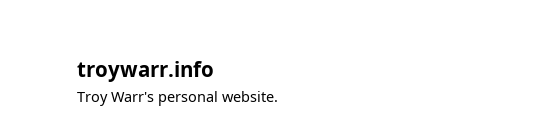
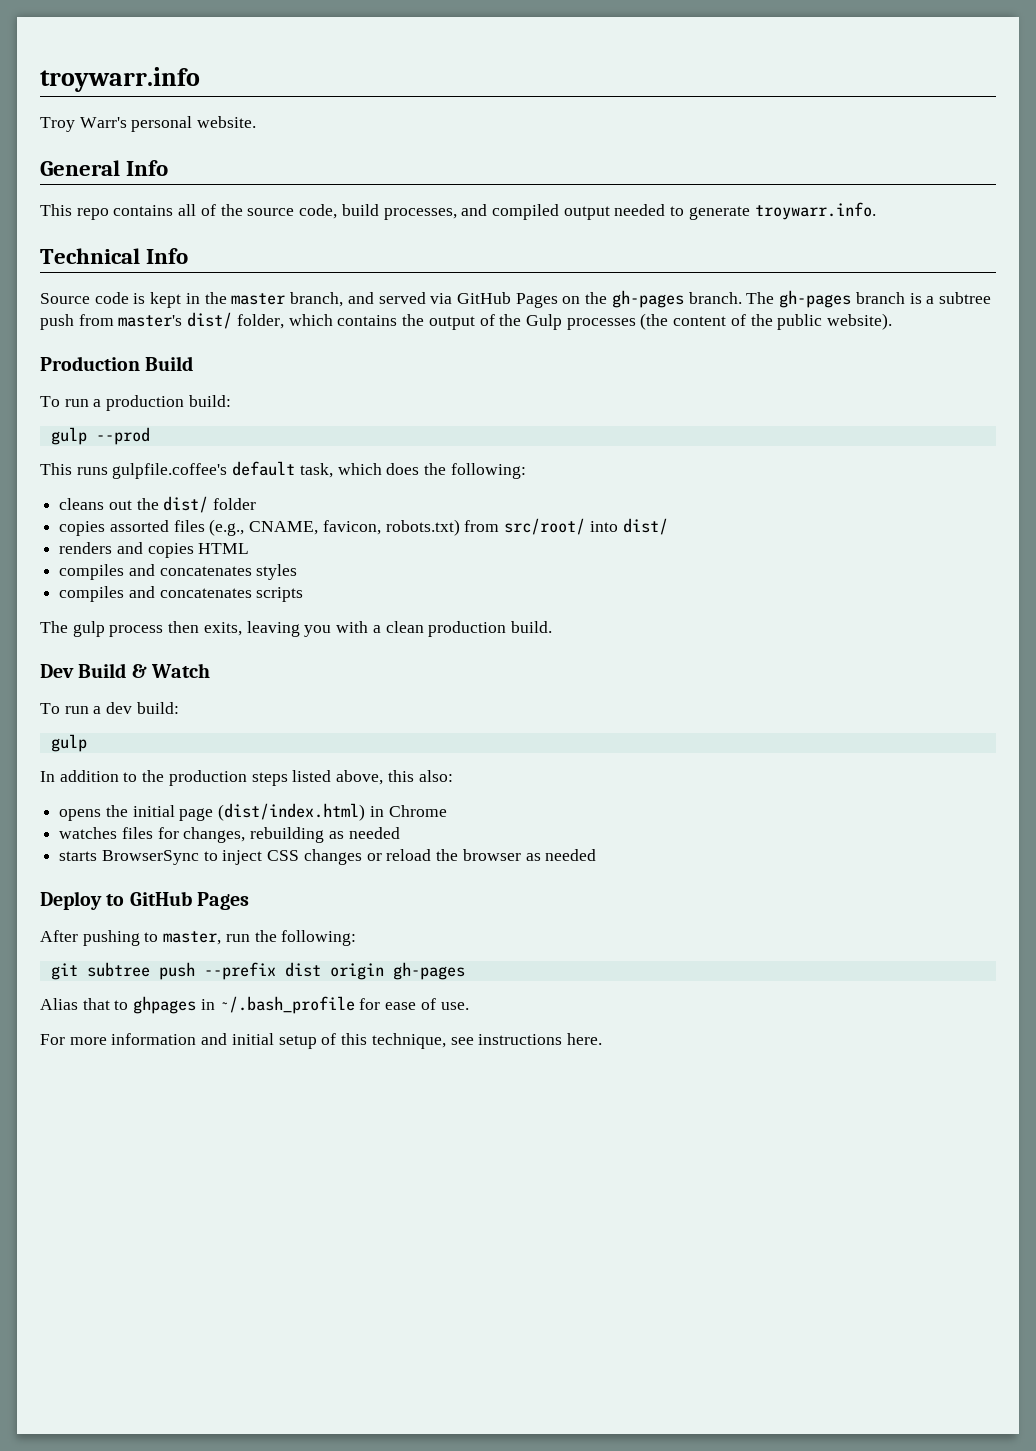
+ General Info
+ This repo contains all of the source code, build processes, and compiled output needed to generate troywarr.info.
+ Technical Info
+ Source code is kept in the master branch, and served via GitHub Pages on the gh-pages branch. The gh-pages branch is a subtree push from master's dist/ folder, which contains the output of the Gulp processes (the content of the public website).
+ Production Build
+ To run a production build:
+ gulp --prod
+ This runs gulpfile.coffee's default task, which does the following:
+ cleans out the dist/ folder
+ copies assorted files (e.g., CNAME, favicon, robots.txt) from src/root/ into dist/
+ renders and copies HTML
+ compiles and concatenates styles
+ compiles and concatenates scripts
+ The gulp process then exits, leaving you with a clean production build.
+ Dev Build & Watch
+ To run a dev build:
+ gulp
+ In addition to the production steps listed above, this also:
+ opens the initial page (dist/index.html) in Chrome
+ watches files for changes, rebuilding as needed
+ starts BrowserSync to inject CSS changes or reload the browser as needed
+ Deploy to GitHub Pages
+ After pushing to master, run the following:
+ git subtree push --prefix dist origin gh-pages
+ Alias that to ghpages in ~/.bash_profile for ease of use.
+ For more information and initial setup of this technique, see instructions here.

